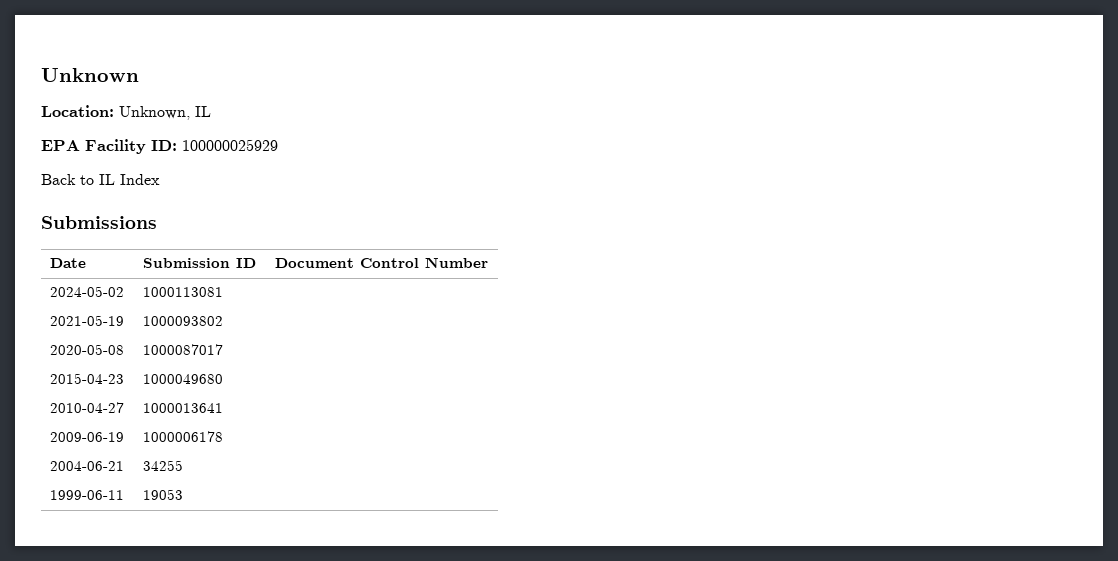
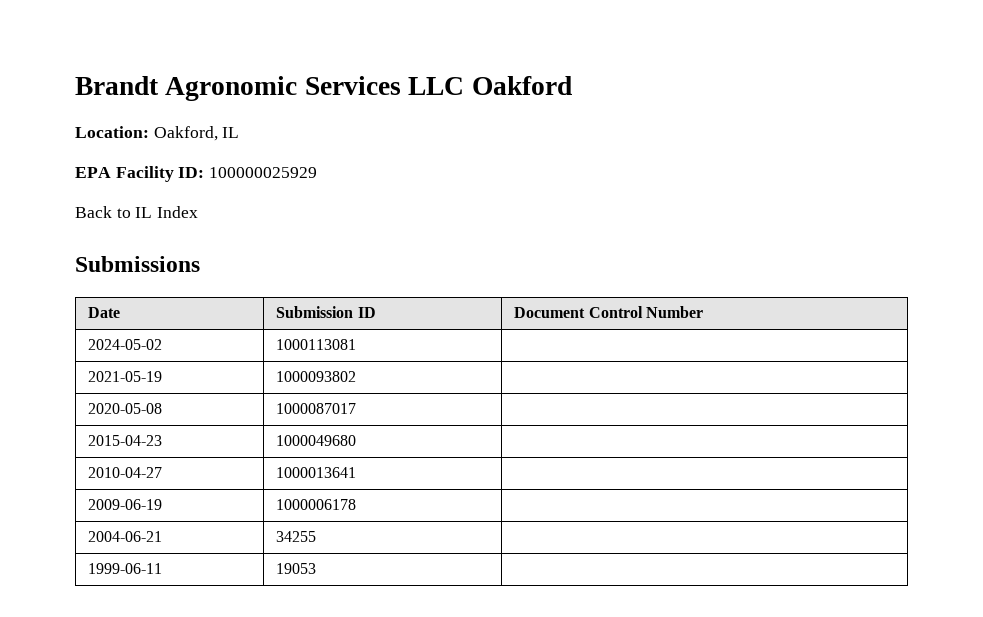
- Unknown
+ Brandt Agronomic Services LLC Oakford
- Location: Unknown, IL
+ Location: Oakford, IL

